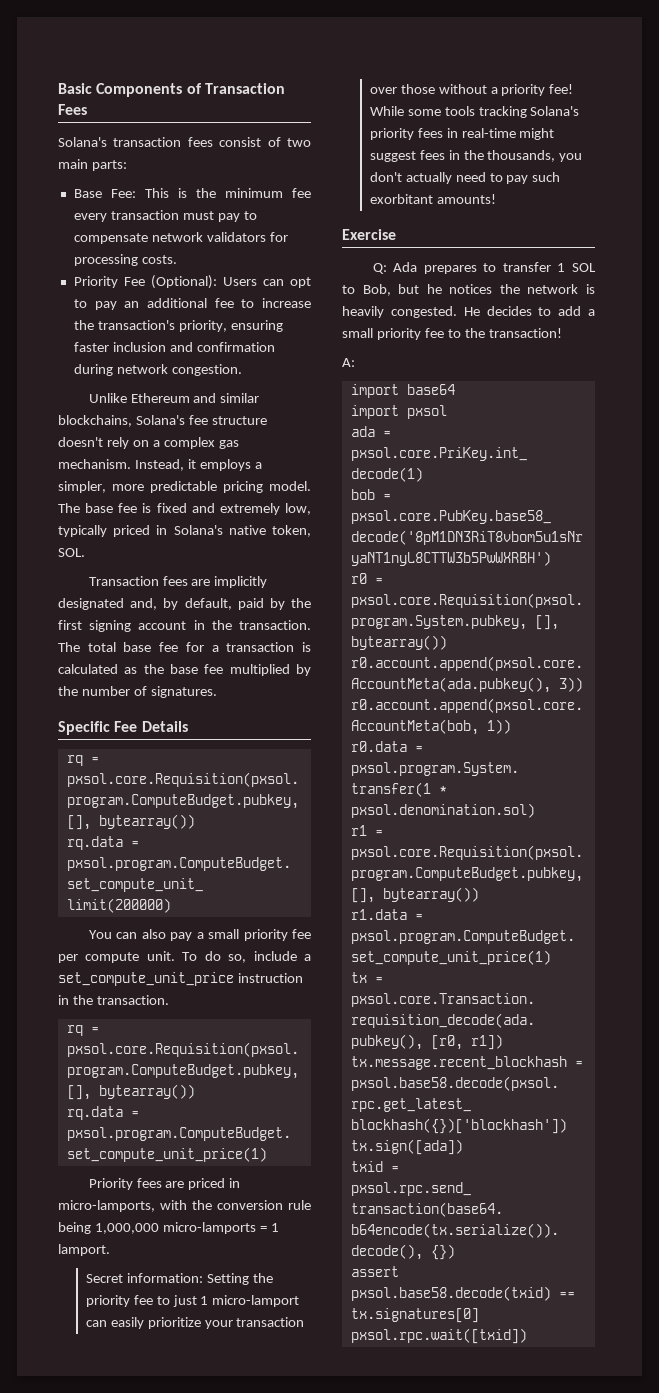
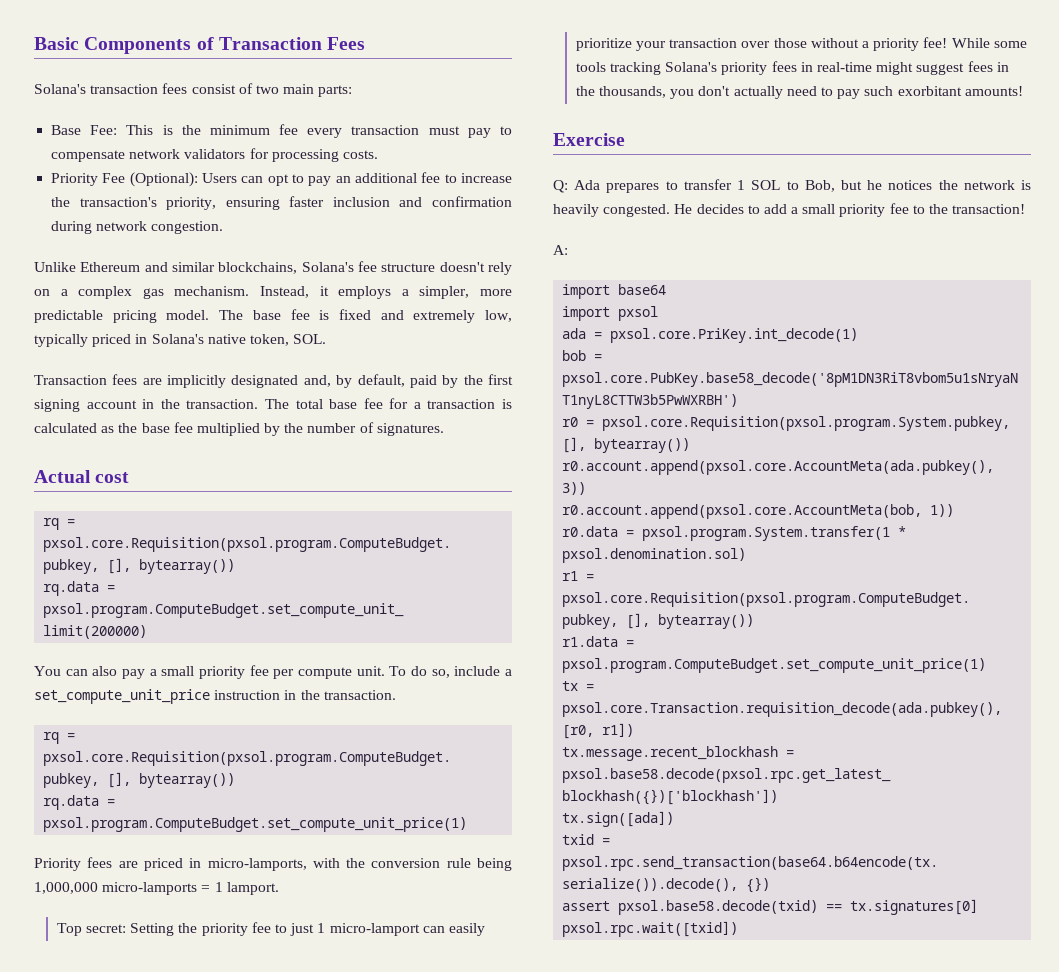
- Specific Fee Details
+ Actual cost
- Secret information: Setting the priority fee to just 1 micro-lamport can easily prioritize your transaction over those without a priority fee!
+ Top secret: Setting the priority fee to just 1 micro-lamport can easily prioritize your transaction over those without a priority fee!

